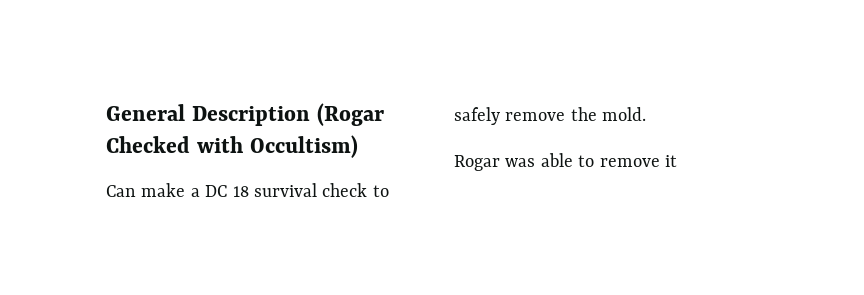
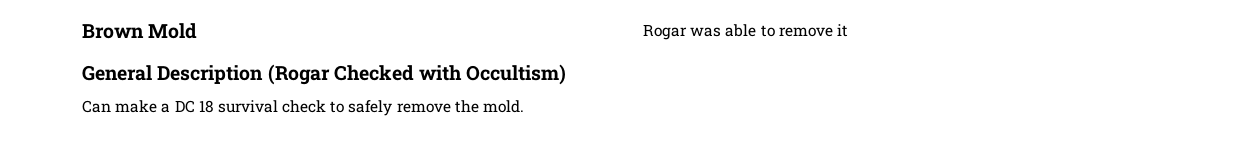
+ Brown Mold

